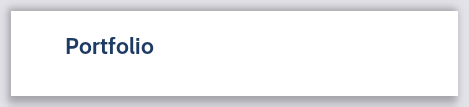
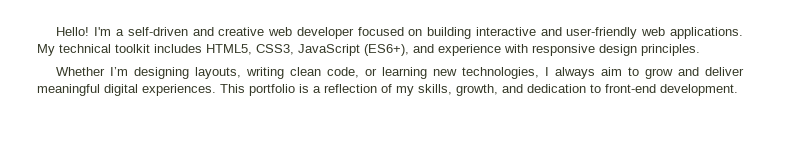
- Portfolio
+ Hello! I'm a self-driven and creative web developer focused on building interactive and user-friendly web applications. My technical toolkit includes HTML5, CSS3, JavaScript (ES6+), and experience with responsive design principles.
+ Whether I’m designing layouts, writing clean code, or learning new technologies, I always aim to grow and deliver meaningful digital experiences. This portfolio is a reflection of my skills, growth, and dedication to front-end development.

